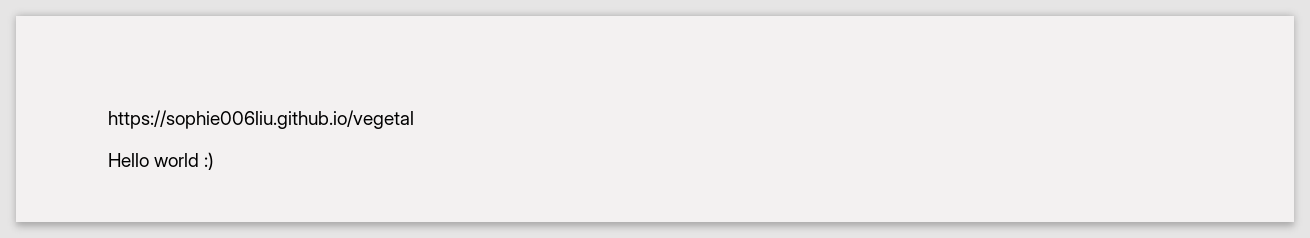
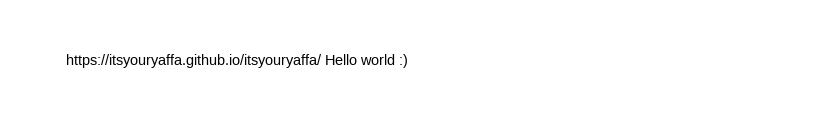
- https://sophie006liu.github.io/vegetal
- Hello world :)
+ https://itsyouryaffa.github.io/itsyouryaffa/ Hello world :)

